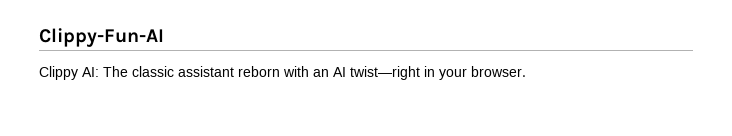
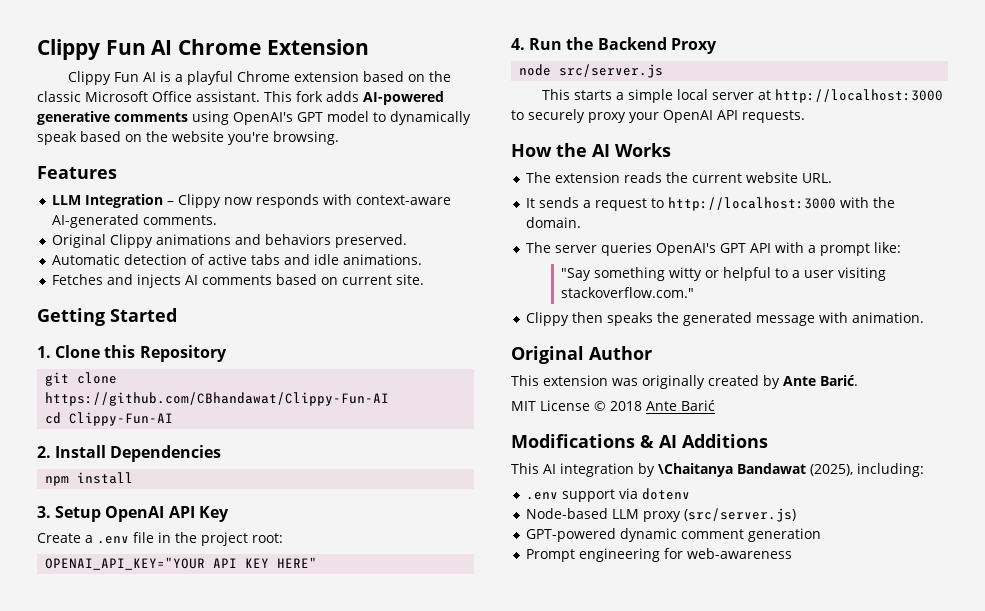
- Clippy-Fun-AI
- Clippy AI: The classic assistant reborn with an AI twist—right in your browser.
+ Clippy Fun AI Chrome Extension
+ Clippy Fun AI is a playful Chrome extension based on the classic Microsoft Office assistant. This fork adds AI-powered generative comments using OpenAI's GPT model to dynamically speak based on the website you're browsing.
+ Features
+ LLM Integration – Clippy now responds with context-aware AI-generated comments.
+ Original Clippy animations and behaviors preserved.
+ Automatic detection of active tabs and idle animations.
+ Fetches and injects AI comments based on current site.
+ Getting Started
+ 1. Clone this Repository
+ git clone https://github.com/CBhandawat/Clippy-Fun-AI
+ cd Clippy-Fun-AI
+ 2. Install Dependencies
+ npm install
+ 3. Setup OpenAI API Key
+ Create a .env file in the project root:
+ OPENAI_API_KEY="YOUR API KEY HERE"
+ 4. Run the Backend Proxy
+ node src/server.js
+ This starts a simple local server at http://localhost:3000 to securely proxy your OpenAI API requests.
+ How the AI Works
+ The extension reads the current website URL.
+ It sends a request to http://localhost:3000 with the domain.
+ The server queries OpenAI's GPT API with a prompt like:
+ "Say something witty or helpful to a user visiting stackoverflow.com."
+ Clippy then speaks the generated message with animation.
+ Original Author
+ This extension was originally created by Ante Barić.
+ MIT License © 2018 Ante Barić
+ Modifications & AI Additions
+ This AI integration by \Chaitanya Bandawat (2025), including:
+ .env support via dotenv
+ Node-based LLM proxy (src/server.js)
+ GPT-powered dynamic comment generation
+ Prompt engineering for web-awareness

